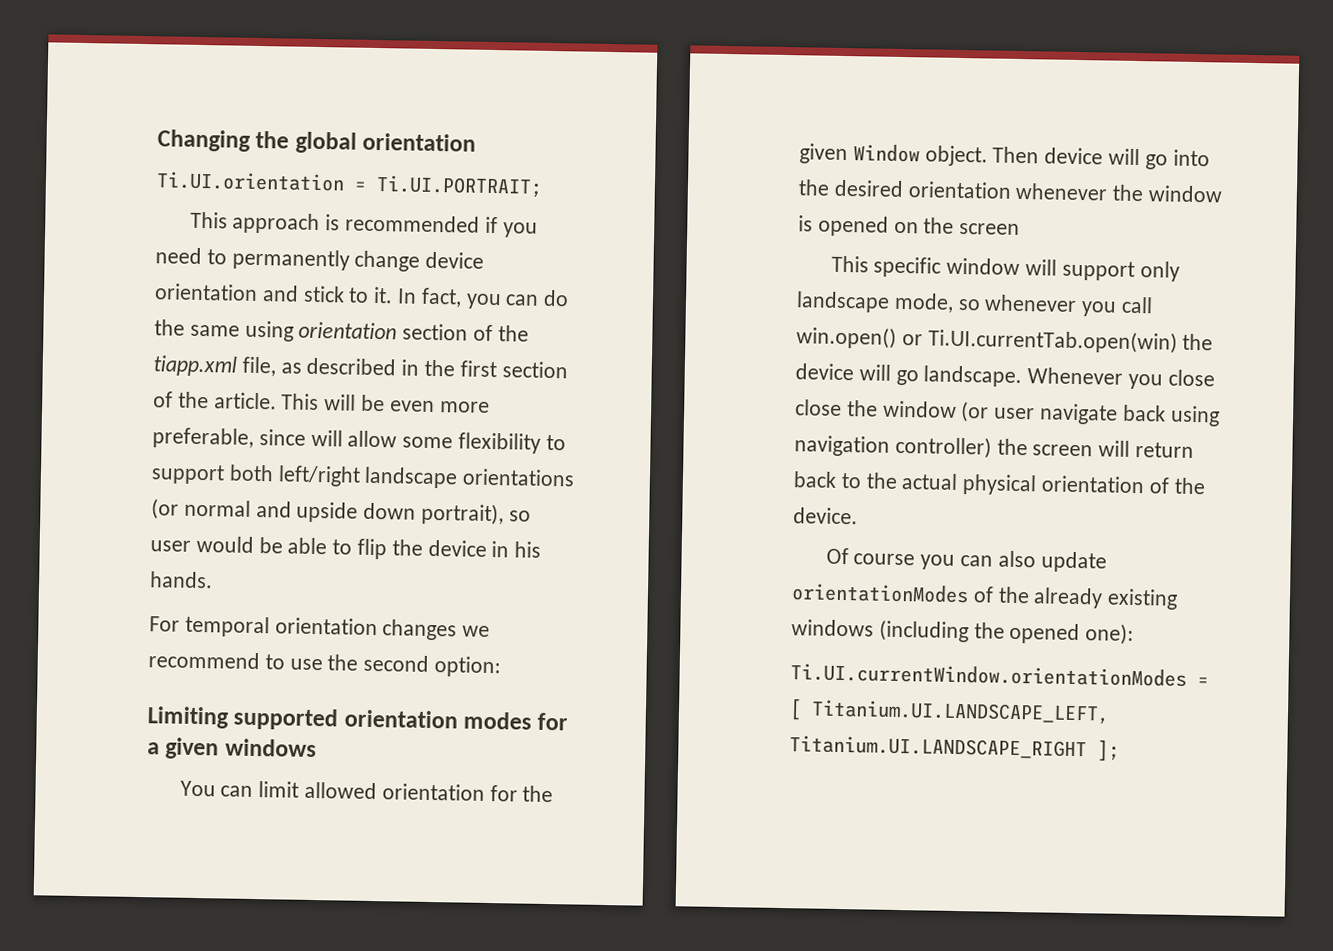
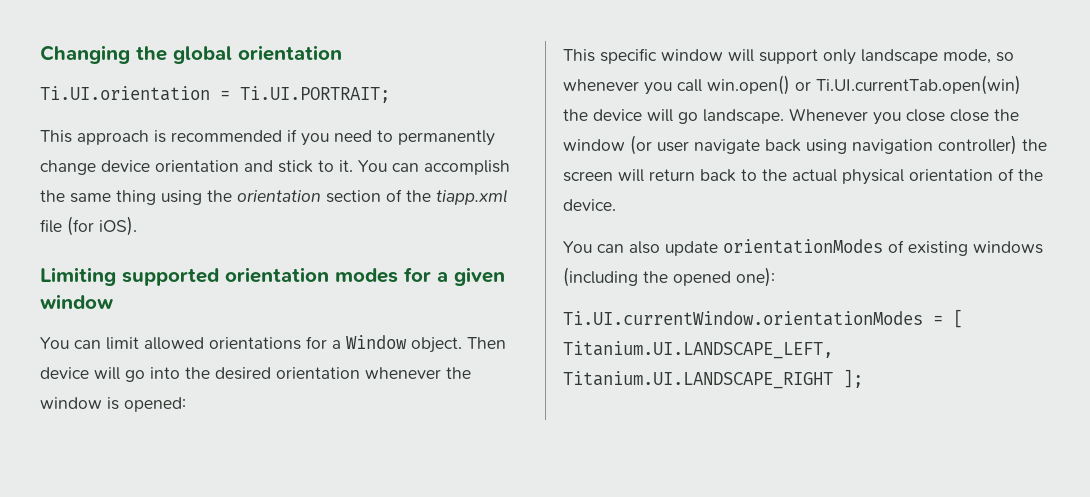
- In fact, you can do the same using orientation section of the tiapp.xml file, as described in the first section of the article. This will be even more preferable, since will allow some flexibility to support both left/right landscape orientations (or normal and upside down portrait), so user would be able to flip the device in his hands.
- For temporal orientation changes we recommend to use the second option:
+ You can accomplish the same thing using the orientation section of the tiapp.xml file (for iOS).
- Limiting supported orientation modes for a given windows
+ Limiting supported orientation modes for a given window
- You can limit allowed orientation for the given Window object.
+ You can limit allowed orientations for a Window object.
- Then device will go into the desired orientation whenever the window is opened on the screen
+ Then device will go into the desired orientation whenever the window is opened:
- Of course you can also update orientationModes of the already existing windows (including the opened one):
+ You can also update orientationModes of existing windows (including the opened one):

